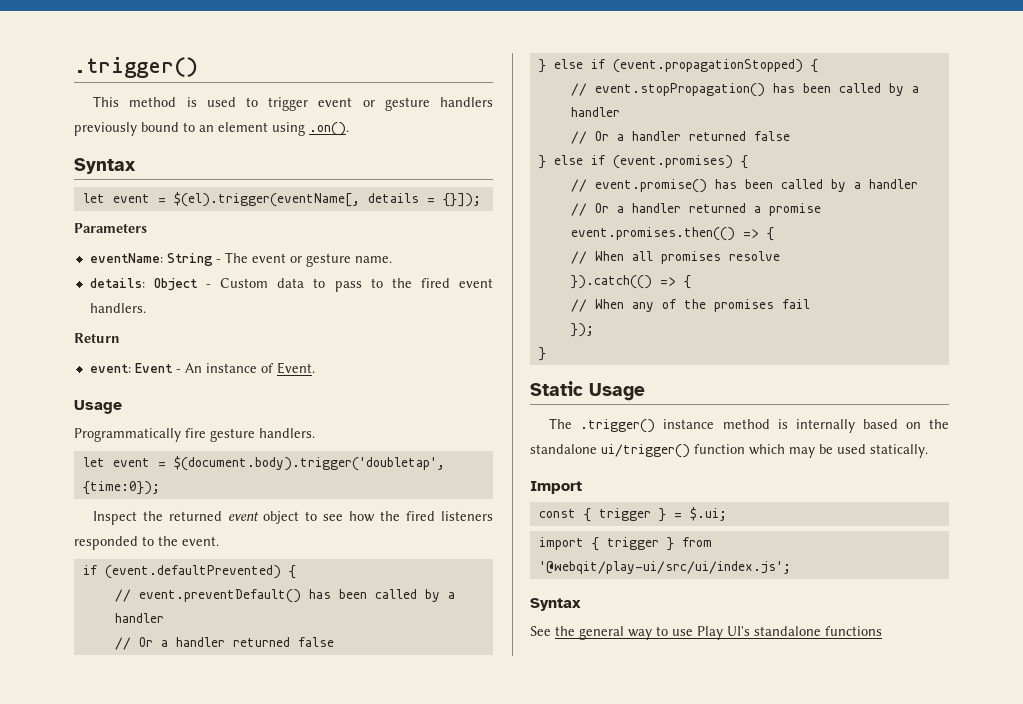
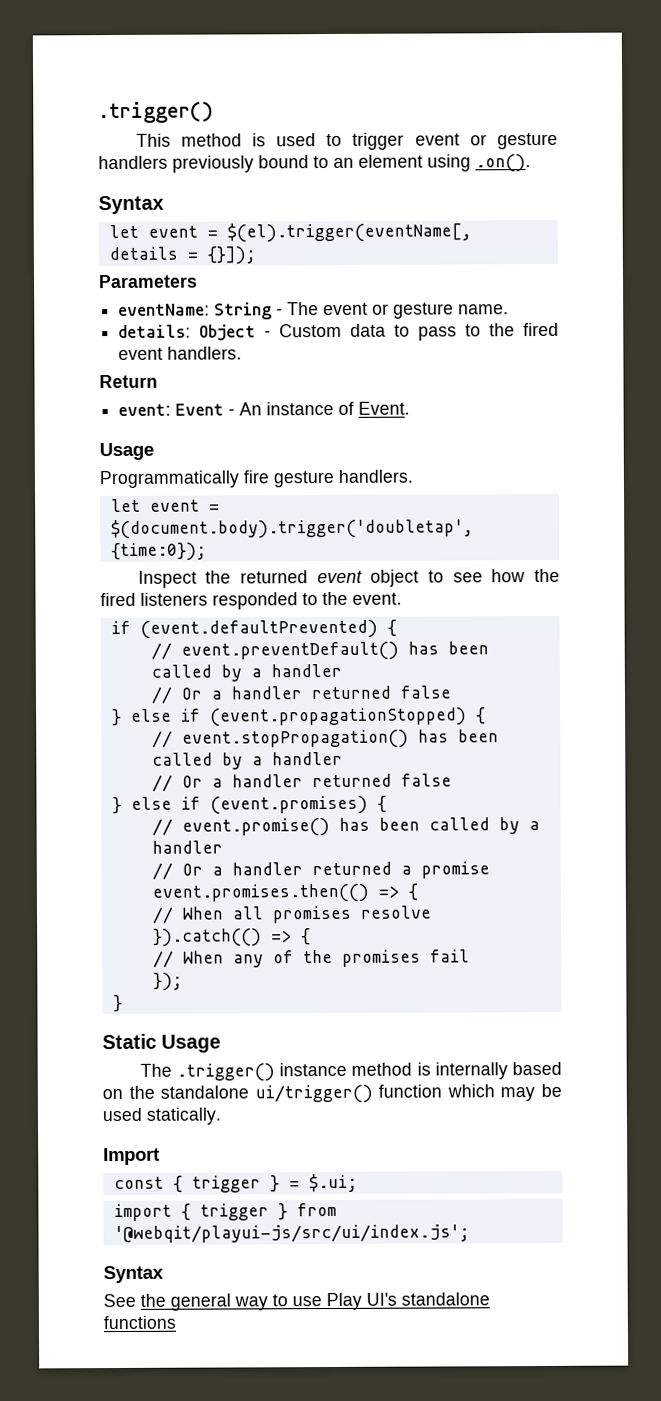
- import { trigger } from '@webqit/play-ui/src/ui/index.js';
+ import { trigger } from '@webqit/playui-js/src/ui/index.js';

